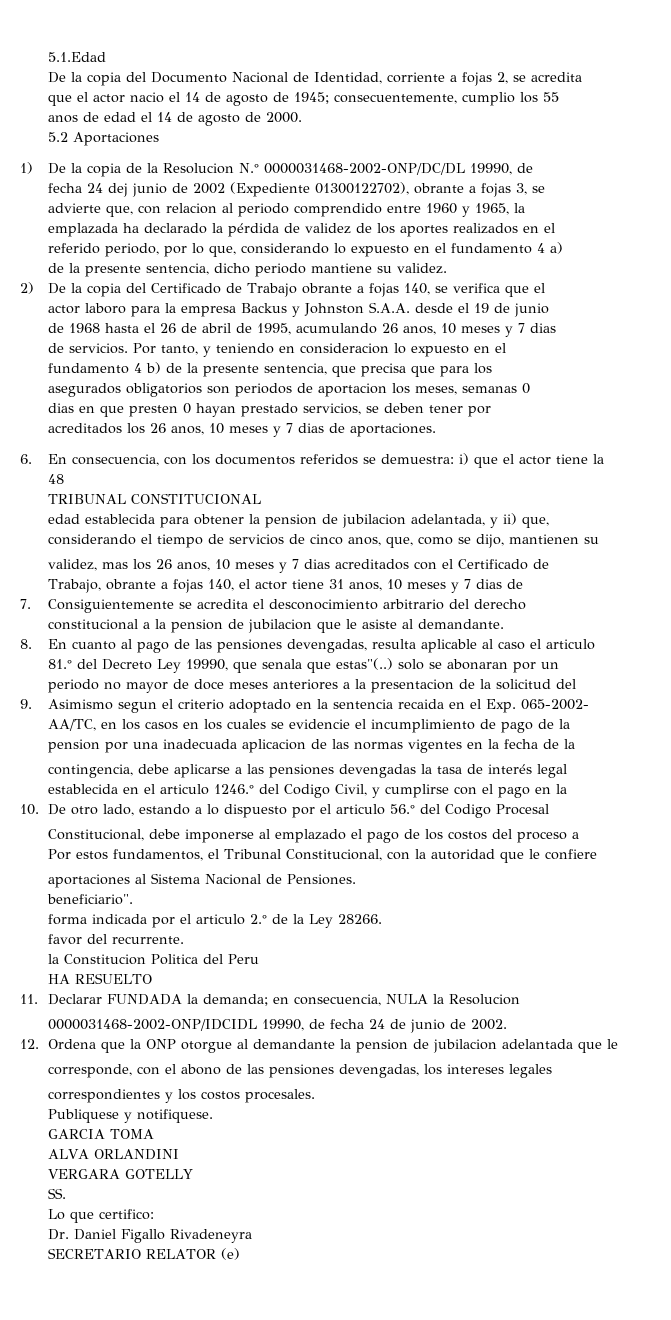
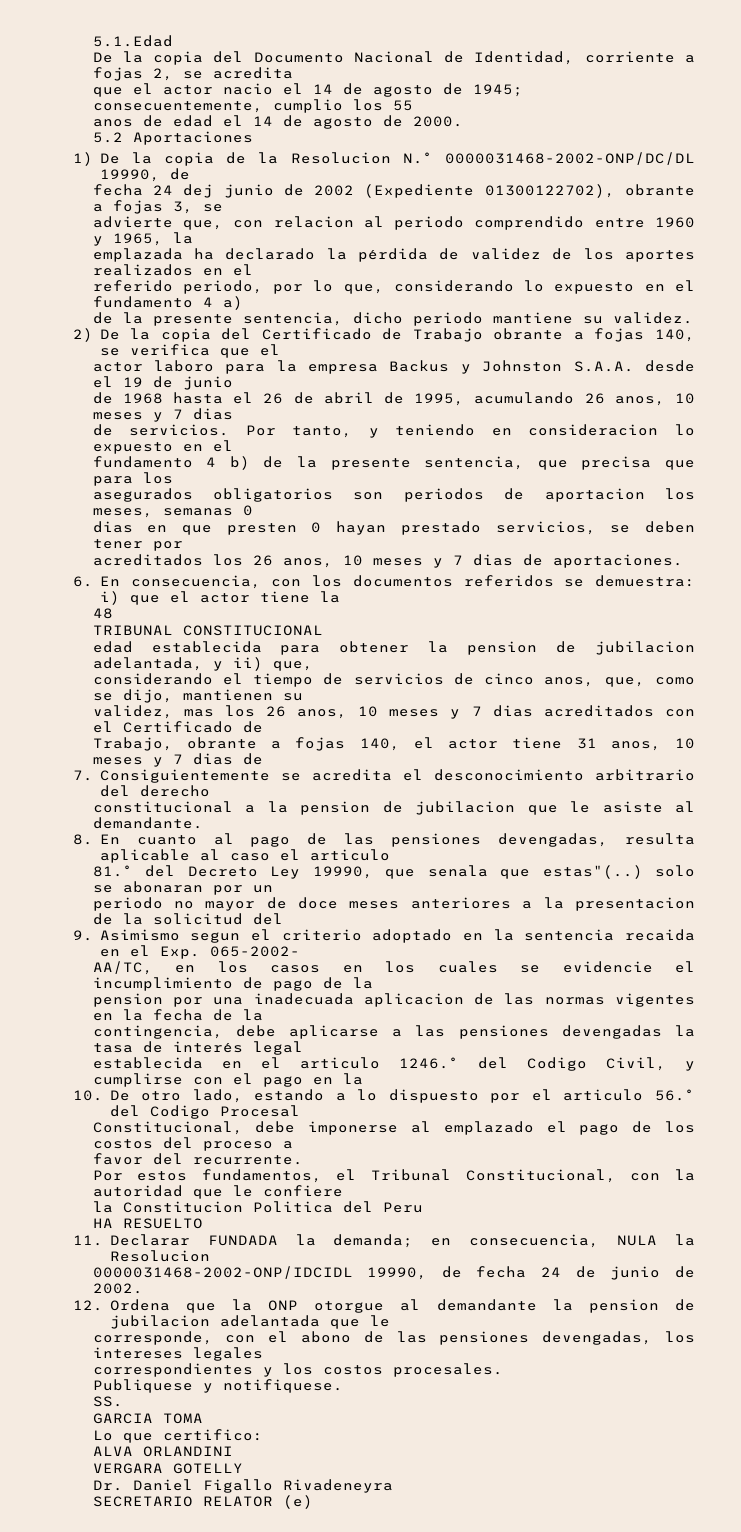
+ favor del recurrente.
- aportaciones al Sistema Nacional de Pensiones.
- beneficiario".
- forma indicada por el articulo 2.° de la Ley 28266.
- favor del recurrente.
+ SS.
+ Lo que certifico:
- SS.
- Lo que certifico:

